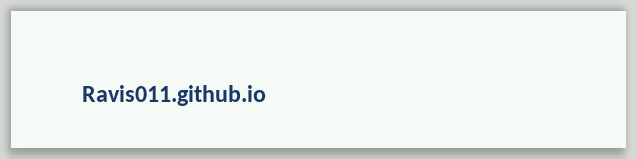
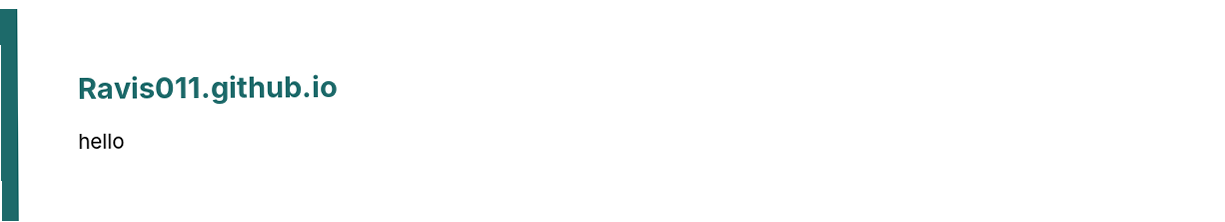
+ hello

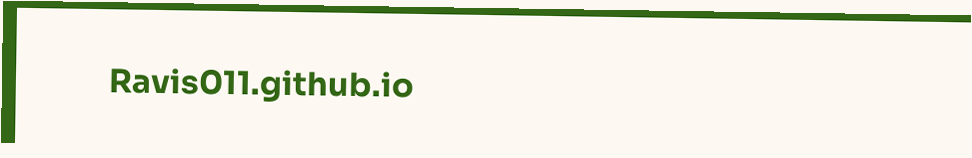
- hello

